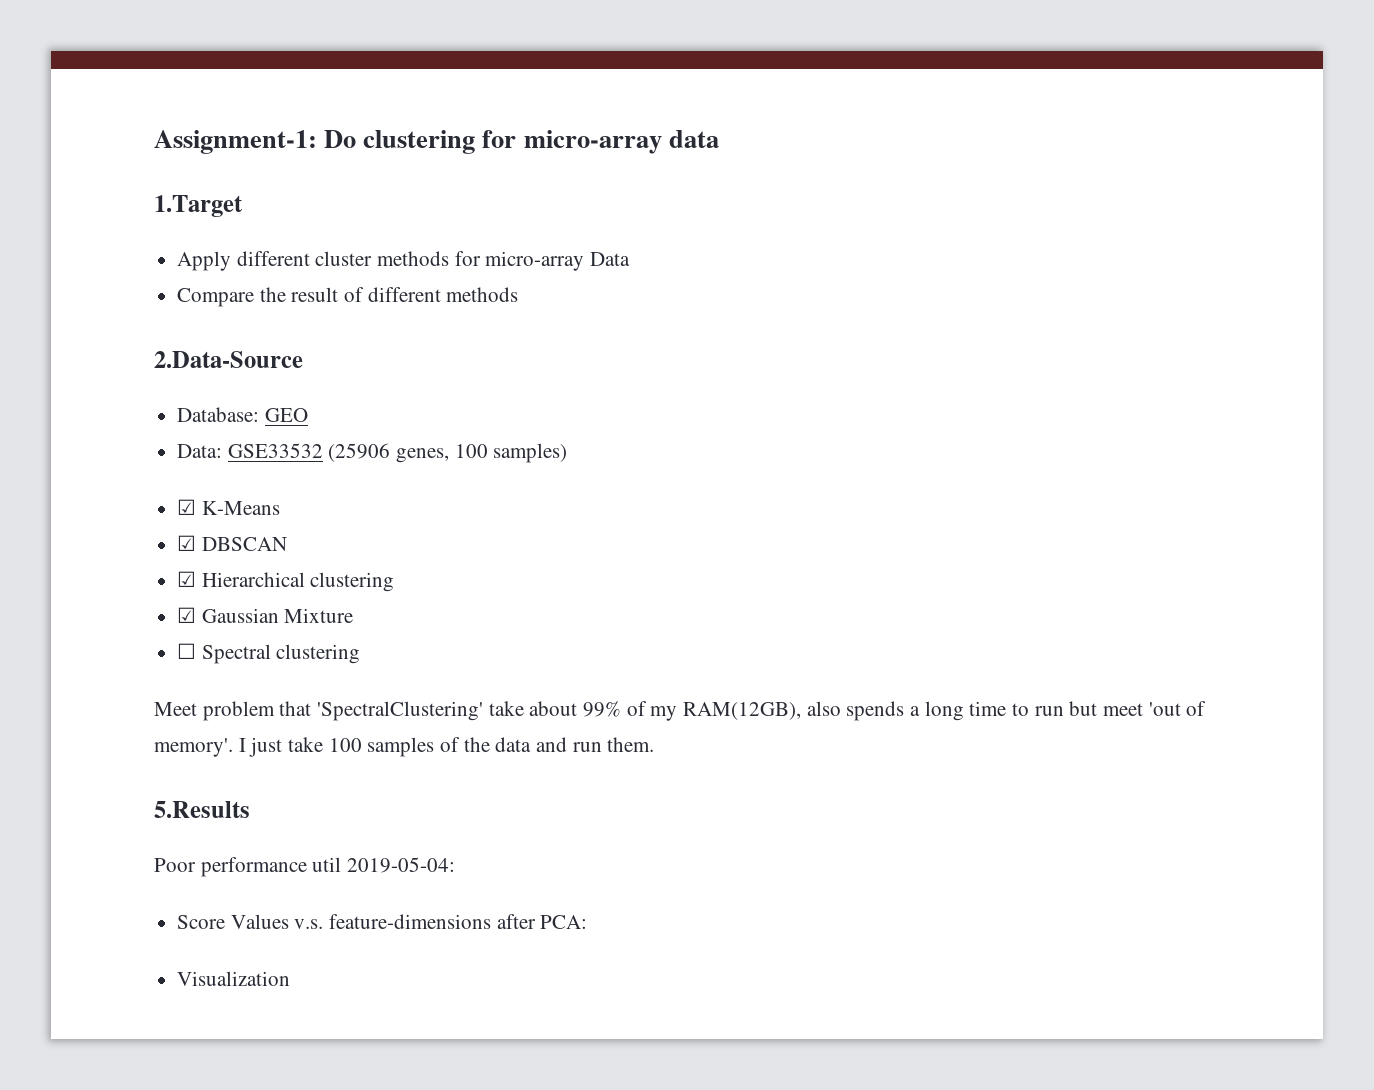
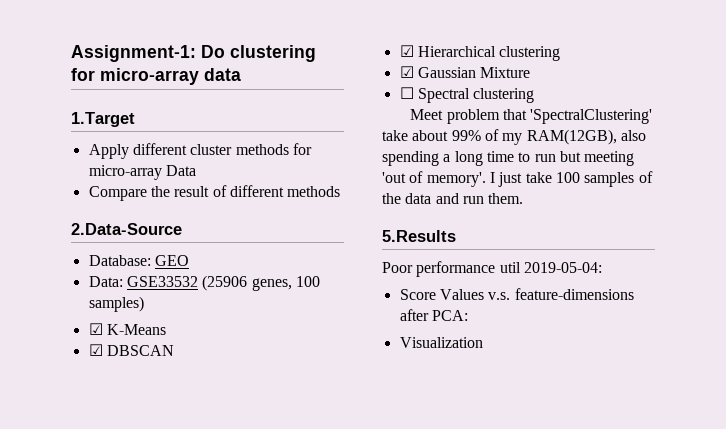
- Meet problem that 'SpectralClustering' take about 99% of my RAM(12GB), also spends a long time to run but meet 'out of memory'.
+ Meet problem that 'SpectralClustering' take about 99% of my RAM(12GB), also spending a long time to run but meeting 'out of memory'.

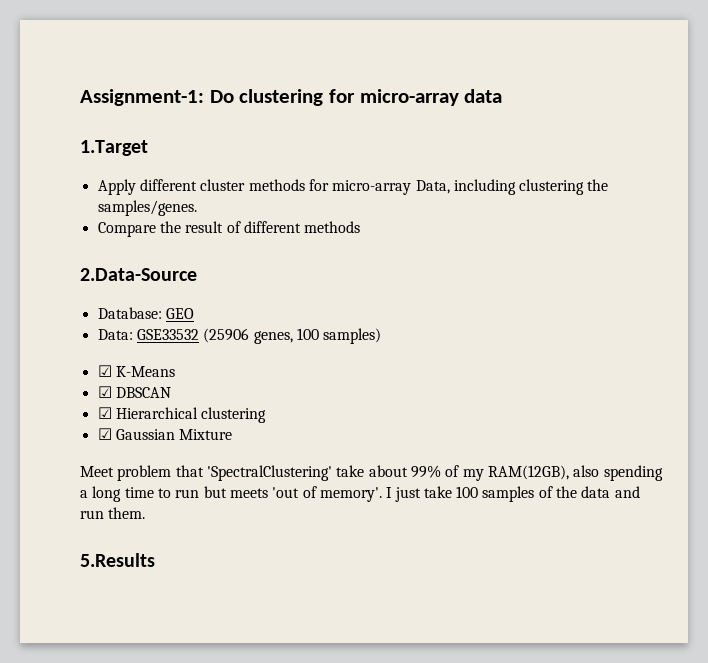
- Apply different cluster methods for micro-array Data
+ Apply different cluster methods for micro-array Data, including clustering the samples/genes.
- ☐ Spectral clustering
- Meet problem that 'SpectralClustering' take about 99% of my RAM(12GB), also spending a long time to run but meeting 'out of memory'.
+ Meet problem that 'SpectralClustering' take about 99% of my RAM(12GB), also spending a long time to run but meets 'out of memory'.
- Poor performance util 2019-05-04:
- Score Values v.s. feature-dimensions after PCA:
- Visualization

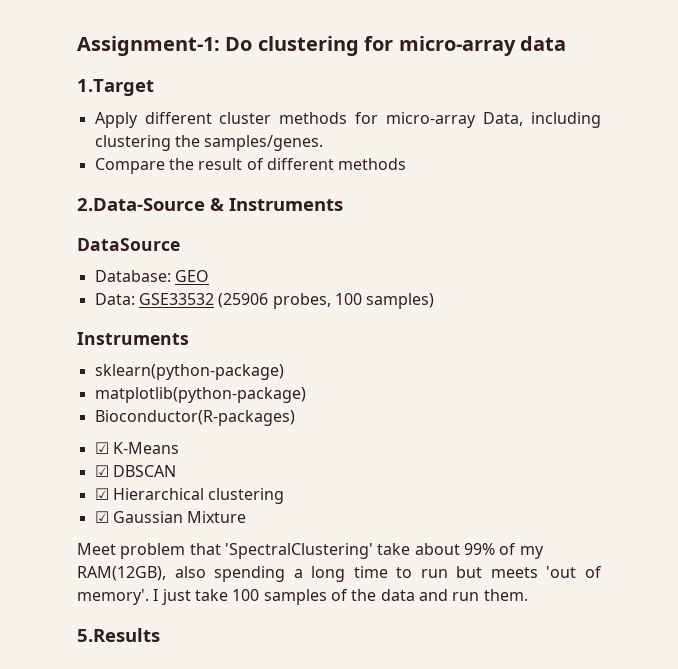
- 2.Data-Source
+ 2.Data-Source & Instruments
+ DataSource
- Data: GSE33532 (25906 genes, 100 samples)
+ Data: GSE33532 (25906 probes, 100 samples)
+ Instruments
+ sklearn(python-package)
+ matplotlib(python-package)
+ Bioconductor(R-packages)

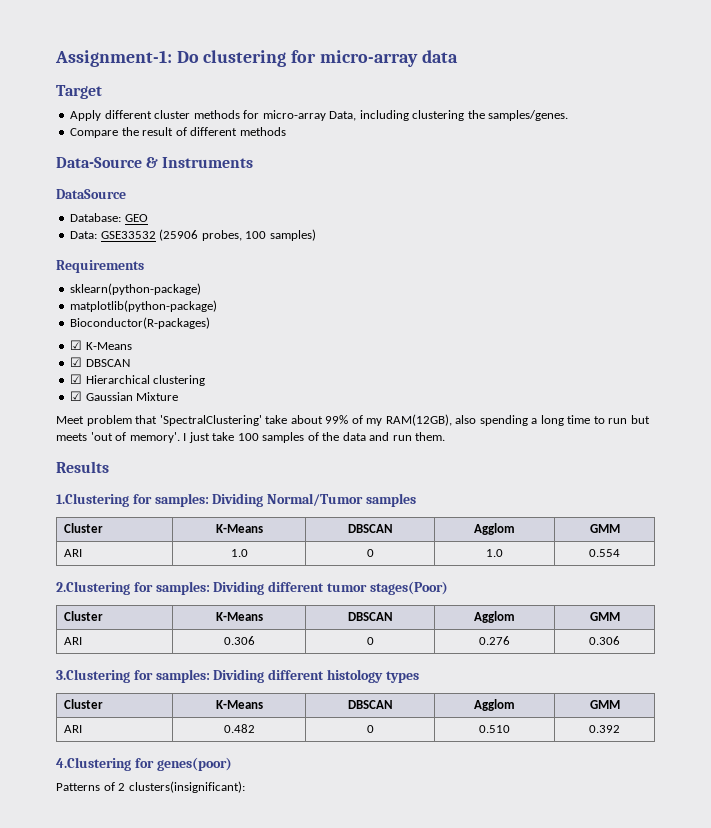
- 1.Target
+ Target
- 2.Data-Source & Instruments
+ Data-Source & Instruments
  Data: GSE33532 (25906 probes, 100 samples)
- Instruments
+ Requirements
- 5.Results
+ Results
+ 1.Clustering for samples: Dividing Normal/Tumor samples
+ Cluster | K-Means | DBSCAN | Agglom | GMM
+ ARI | 1.0 | 0 | 1.0 | 0.554
+ 2.Clustering for samples: Dividing different tumor stages(Poor)
+ Cluster | K-Means | DBSCAN | Agglom | GMM
+ ARI | 0.306 | 0 | 0.276 | 0.306
+ 3.Clustering for samples: Dividing different histology types
+ Cluster | K-Means | DBSCAN | Agglom | GMM
+ ARI | 0.482 | 0 | 0.510 | 0.392
+ 4.Clustering for genes(poor)
+ Patterns of 2 clusters(insignificant):

